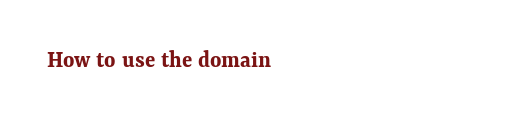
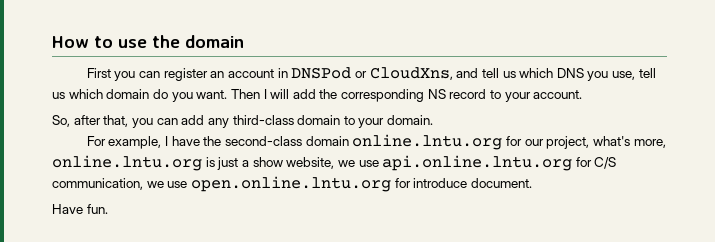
+ First you can register an account in DNSPod or CloudXns, and tell us which DNS you use, tell us which domain do you want. Then I will add the corresponding NS record to your account.
+ So, after that, you can add any third-class domain to your domain.
+ For example, I have the second-class domain online.lntu.org for our project, what's more, online.lntu.org is just a show website, we use api.online.lntu.org for C/S communication, we use open.online.lntu.org for introduce document.
+ Have fun.

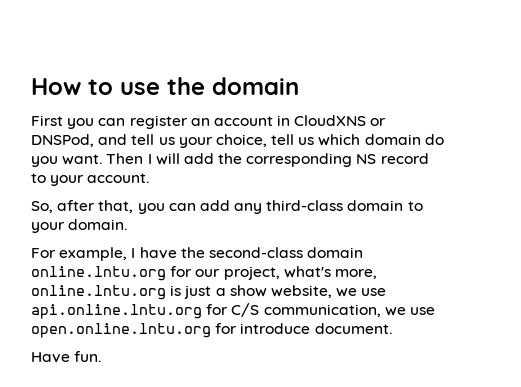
- First you can register an account in DNSPod or CloudXns, and tell us which DNS you use, tell us which domain do you want.
+ First you can register an account in CloudXNS or DNSPod, and tell us your choice, tell us which domain do you want.

